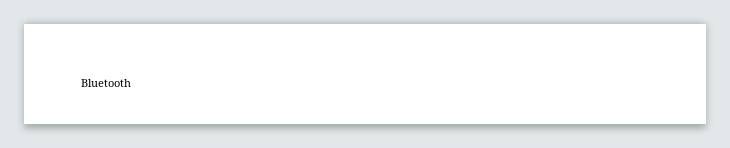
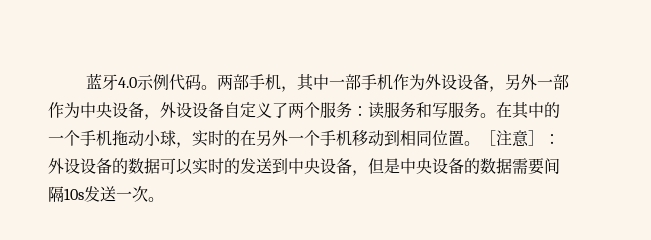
- Bluetooth
+ 蓝牙4.0示例代码。两部手机，其中一部手机作为外设设备，另外一部作为中央设备，外设设备自定义了两个服务：读服务和写服务。在其中的一个手机拖动小球，实时的在另外一个手机移动到相同位置。［注意］：外设设备的数据可以实时的发送到中央设备，但是中央设备的数据需要间隔10s发送一次。

